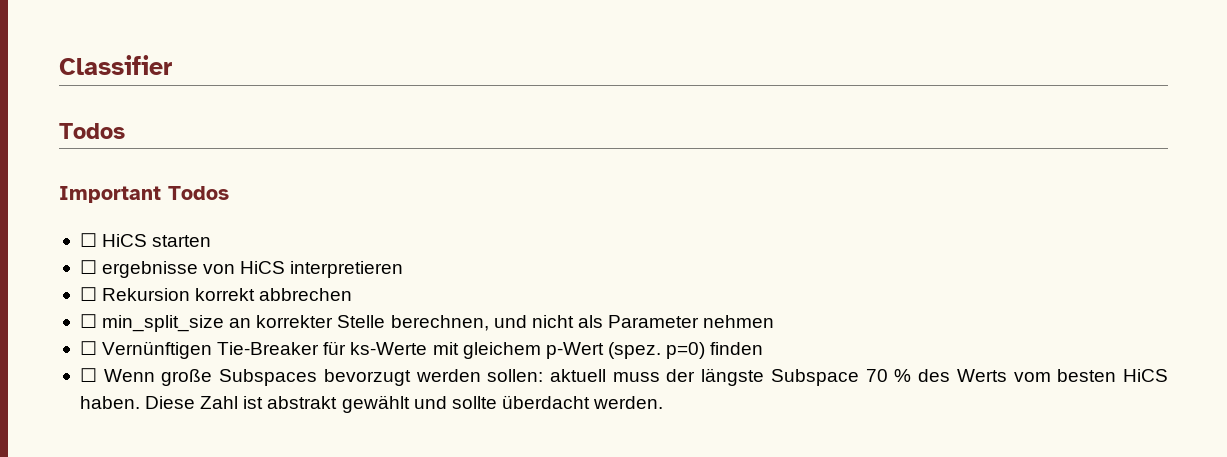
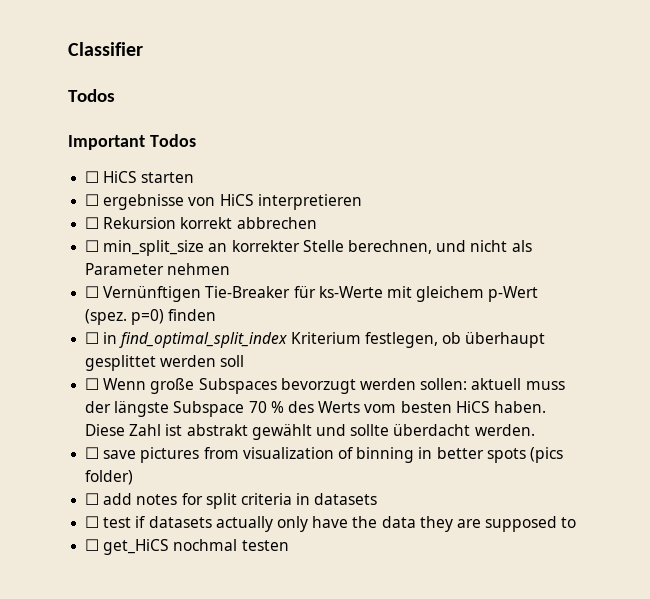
+ ☐ in find_optimal_split_index Kriterium festlegen, ob überhaupt gesplittet werden soll
+ ☐ save pictures from visualization of binning in better spots (pics folder)
+ ☐ add notes for split criteria in datasets
+ ☐ test if datasets actually only have the data they are supposed to
+ ☐ get_HiCS nochmal testen

